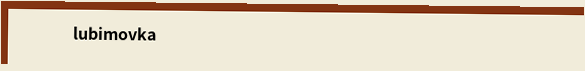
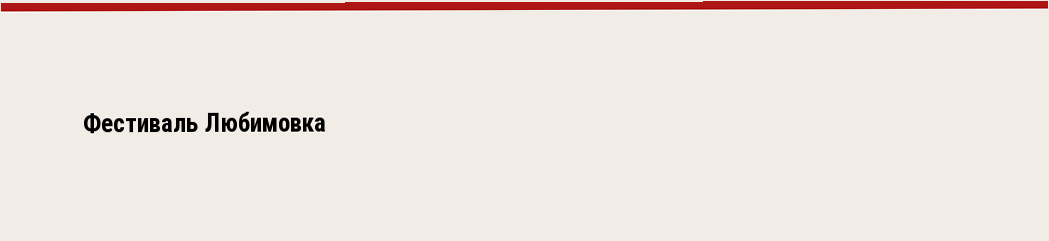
- lubimovka
+ Фестиваль Любимовка

